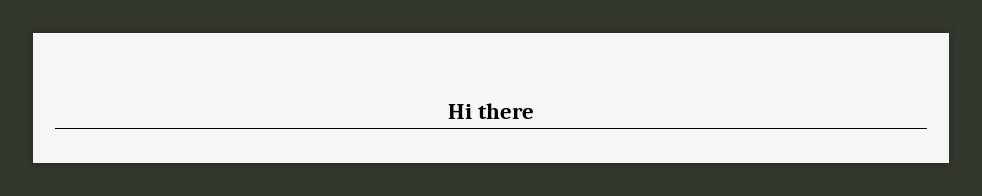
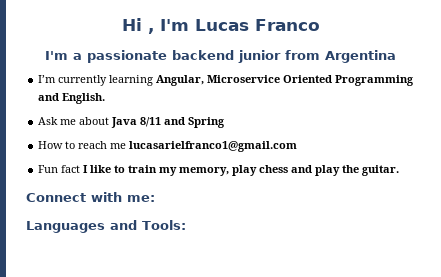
- Hi there
+ Hi , I'm Lucas Franco
+ I'm a passionate backend junior from Argentina
+ I’m currently learning Angular, Microservice Oriented Programming and English.
+ Ask me about Java 8/11 and Spring
+ How to reach me lucasarielfranco1@gmail.com
+ Fun fact I like to train my memory, play chess and play the guitar.
+ Connect with me:
+ Languages and Tools:

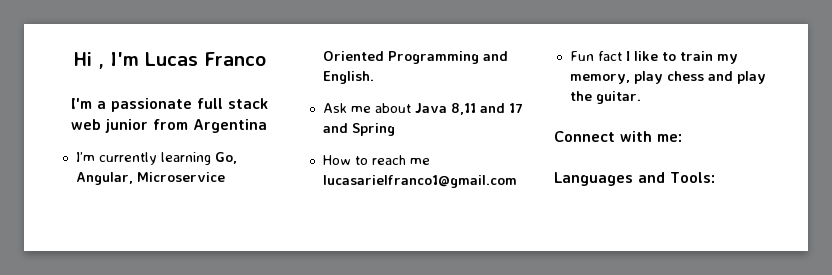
- I'm a passionate backend junior from Argentina
+ I'm a passionate full stack web junior from Argentina
- I’m currently learning Angular, Microservice Oriented Programming and English.
+ I’m currently learning Go, Angular, Microservice Oriented Programming and English.
- Ask me about Java 8/11 and Spring
+ Ask me about Java 8,11 and 17 and Spring

